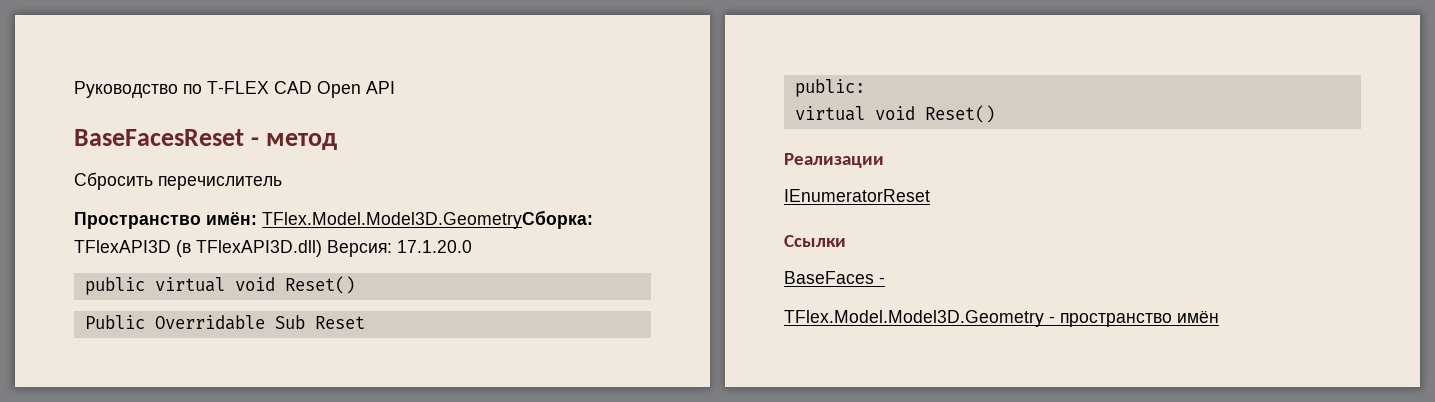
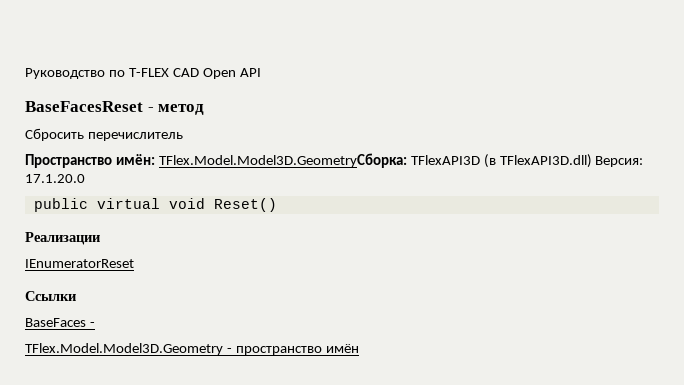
- Public Overridable Sub Reset
- public:
- virtual void Reset()

